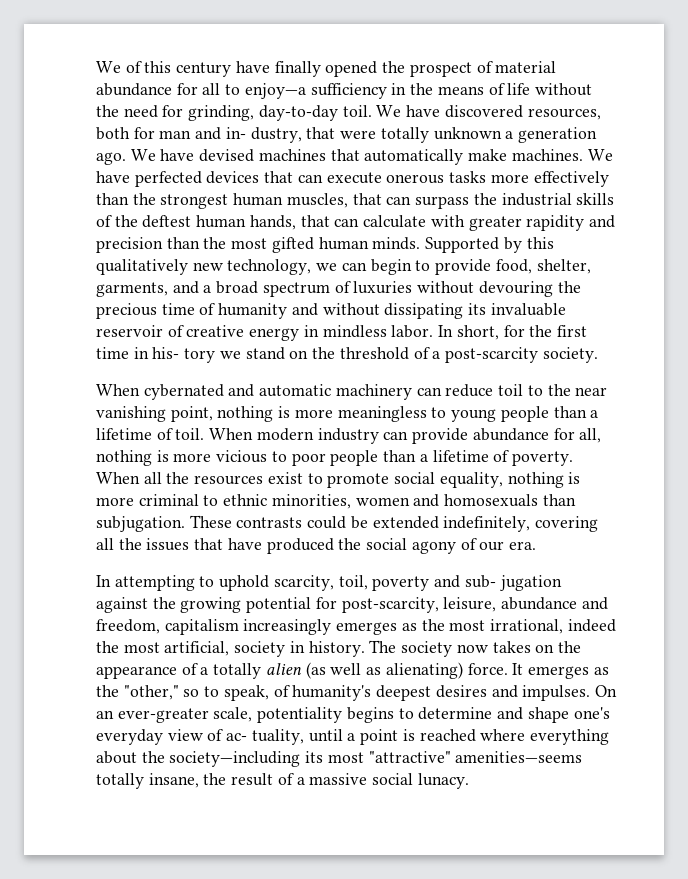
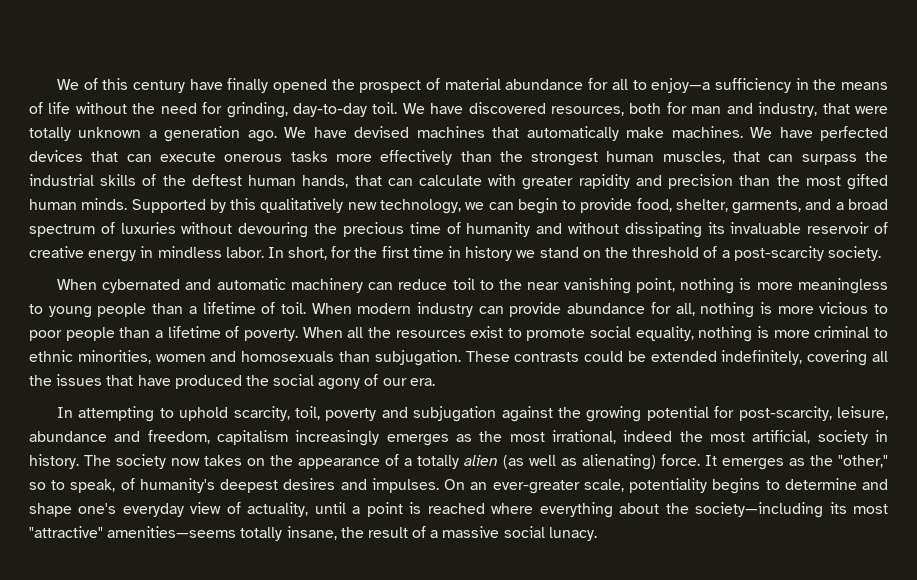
- We have discovered resources, both for man and in- dustry, that were totally unknown a generation ago.
+ We have discovered resources, both for man and industry, that were totally unknown a generation ago.
- In short, for the first time in his- tory we stand on the threshold of a post-scarcity society.
+ In short, for the first time in history we stand on the threshold of a post-scarcity society.
- In attempting to uphold scarcity, toil, poverty and sub- jugation against the growing potential for post-scarcity, leisure, abundance and freedom, capitalism increasingly emerges as the most irrational, indeed the most artificial, society in history.
+ In attempting to uphold scarcity, toil, poverty and subjugation against the growing potential for post-scarcity, leisure, abundance and freedom, capitalism increasingly emerges as the most irrational, indeed the most artificial, society in history.
- On an ever-greater scale, potentiality begins to determine and shape one's everyday view of ac- tuality, until a point is reached where everything about the society—including its most "attractive" amenities—seems totally insane, the result of a massive social lunacy.
+ On an ever-greater scale, potentiality begins to determine and shape one's everyday view of actuality, until a point is reached where everything about the society—including its most "attractive" amenities—seems totally insane, the result of a massive social lunacy.

